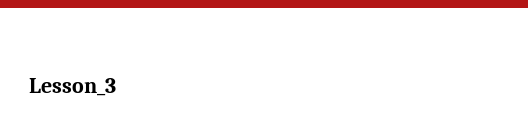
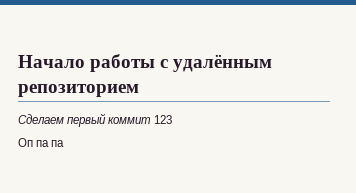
- Lesson_3
+ Начало работы с удалённым репозиторием
+ Сделаем первый коммит 123
+ Оп па па

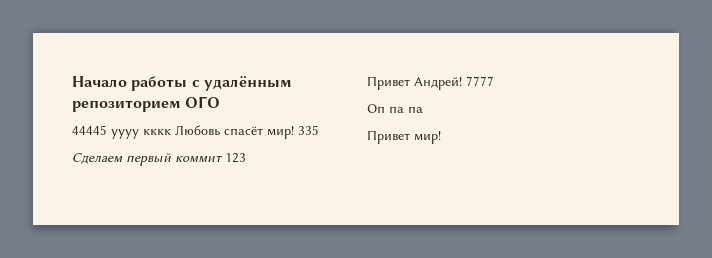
- Начало работы с удалённым репозиторием
+ Начало работы с удалённым репозиторием ОГО
+ 44445 уууу кккк Любовь спасёт мир! 335
+ Привет Андрей! 7777
+ Привет мир!

